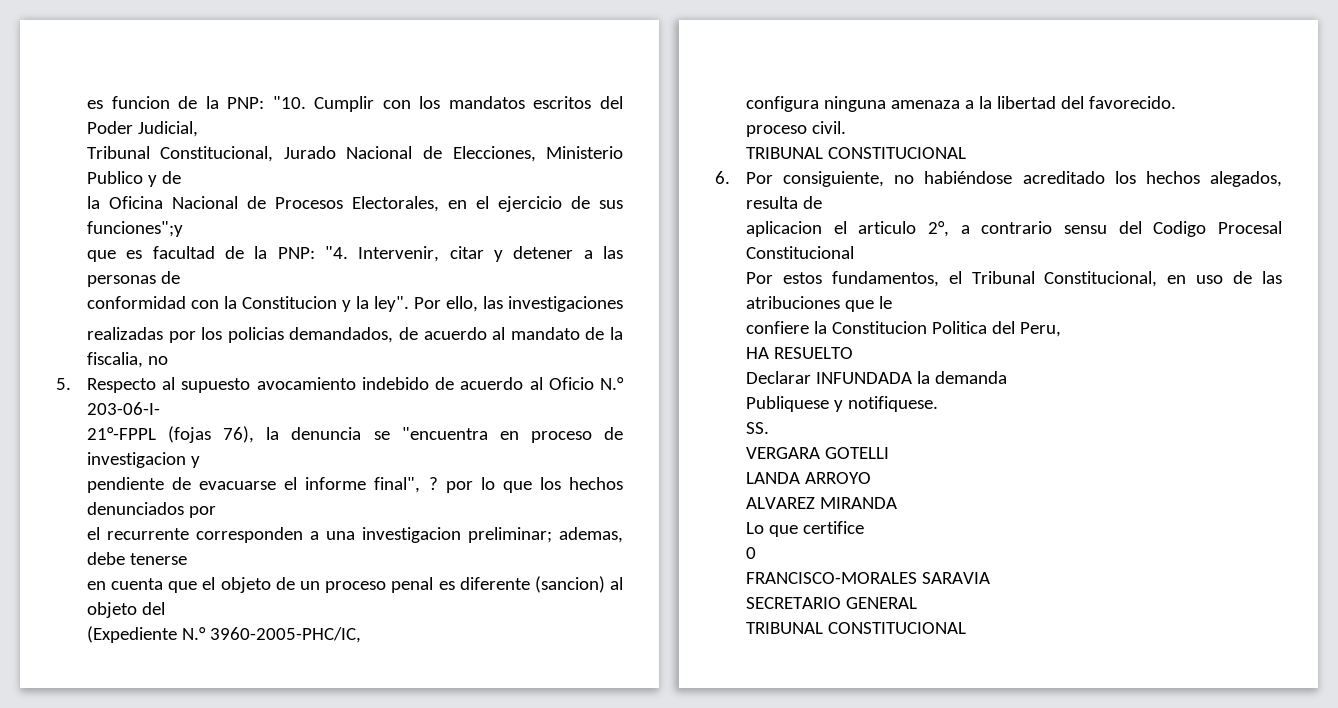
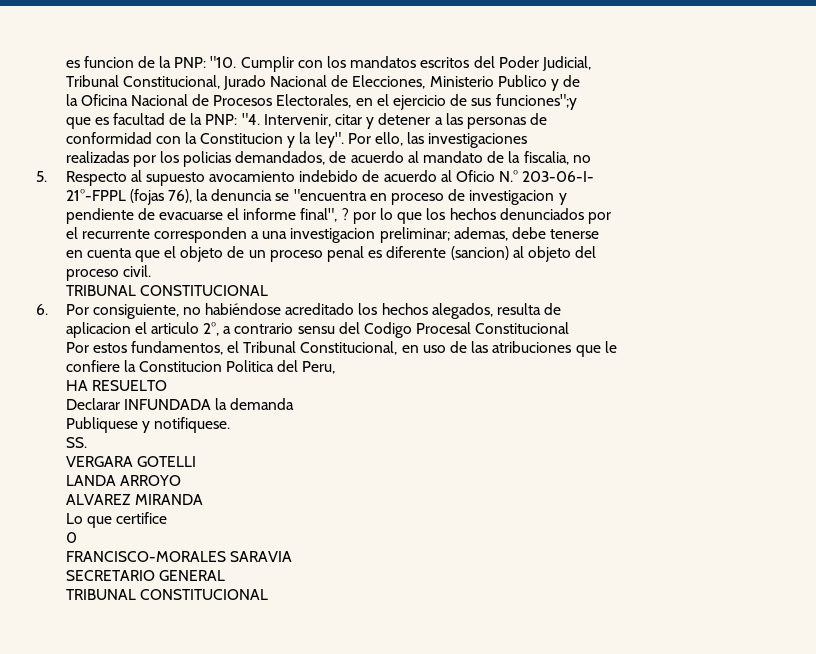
- (Expediente N.° 3960-2005-PHC/IC,
- configura ninguna amenaza a la libertad del favorecido.

